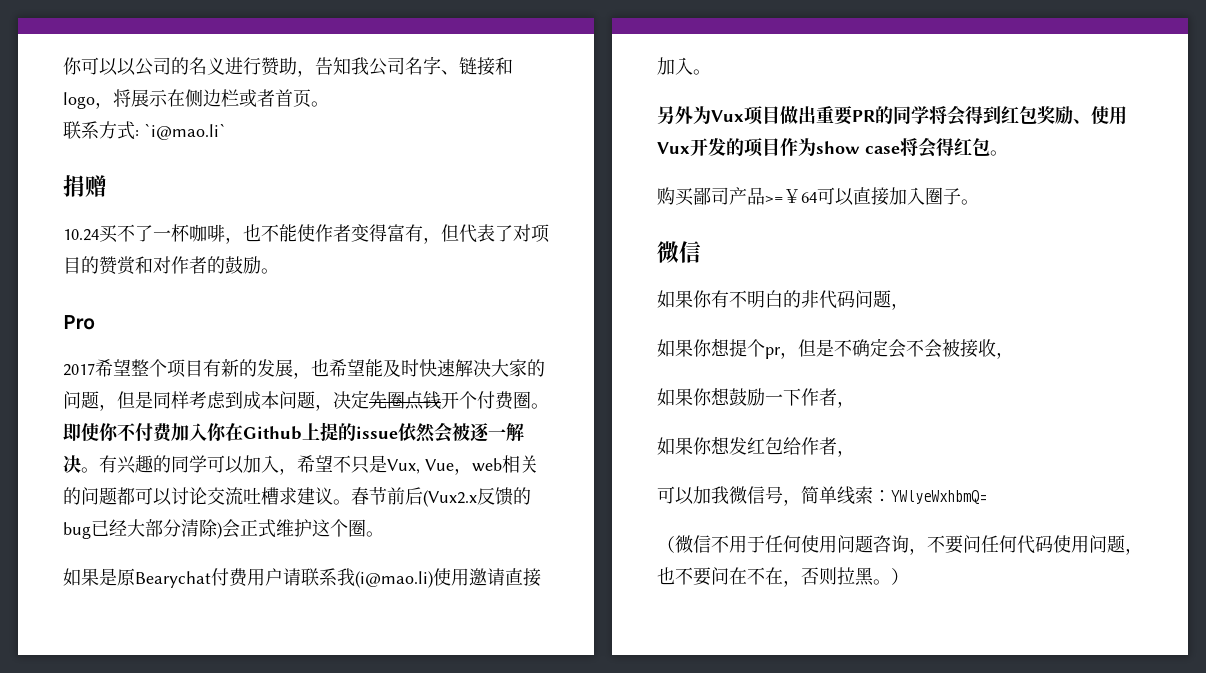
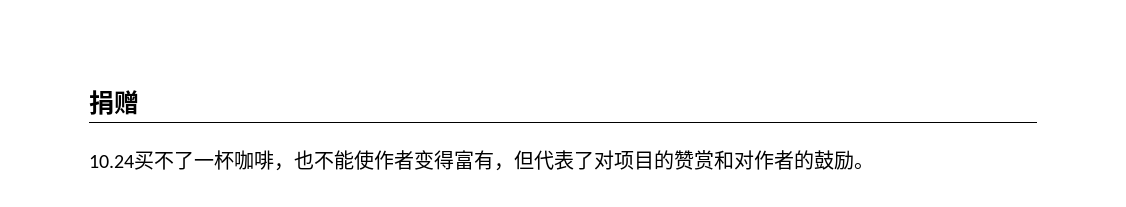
- 你可以以公司的名义进行赞助，告知我公司名字、链接和logo，将展示在侧边栏或者首页。
- 联系方式: `i@mao.li`
- Pro
- 2017希望整个项目有新的发展，也希望能及时快速解决大家的问题，但是同样考虑到成本问题，决定先圈点钱开个付费圈。即使你不付费加入你在Github上提的issue依然会被逐一解决。有兴趣的同学可以加入，希望不只是Vux, Vue，web相关的问题都可以讨论交流吐槽求建议。春节前后(Vux2.x反馈的bug已经大部分清除)会正式维护这个圈。
- 如果是原Bearychat付费用户请联系我(i@mao.li)使用邀请直接加入。
- 另外为Vux项目做出重要PR的同学将会得到红包奖励、使用Vux开发的项目作为show case将会得红包。
- 购买鄙司产品>=￥64可以直接加入圈子。
- 微信
- 如果你有不明白的非代码问题，
- 如果你想提个pr，但是不确定会不会被接收，
- 如果你想鼓励一下作者，
- 如果你想发红包给作者，
- 可以加我微信号，简单线索：YWlyeWxhbmQ=
- （微信不用于任何使用问题咨询，不要问任何代码使用问题，也不要问在不在，否则拉黑。）

